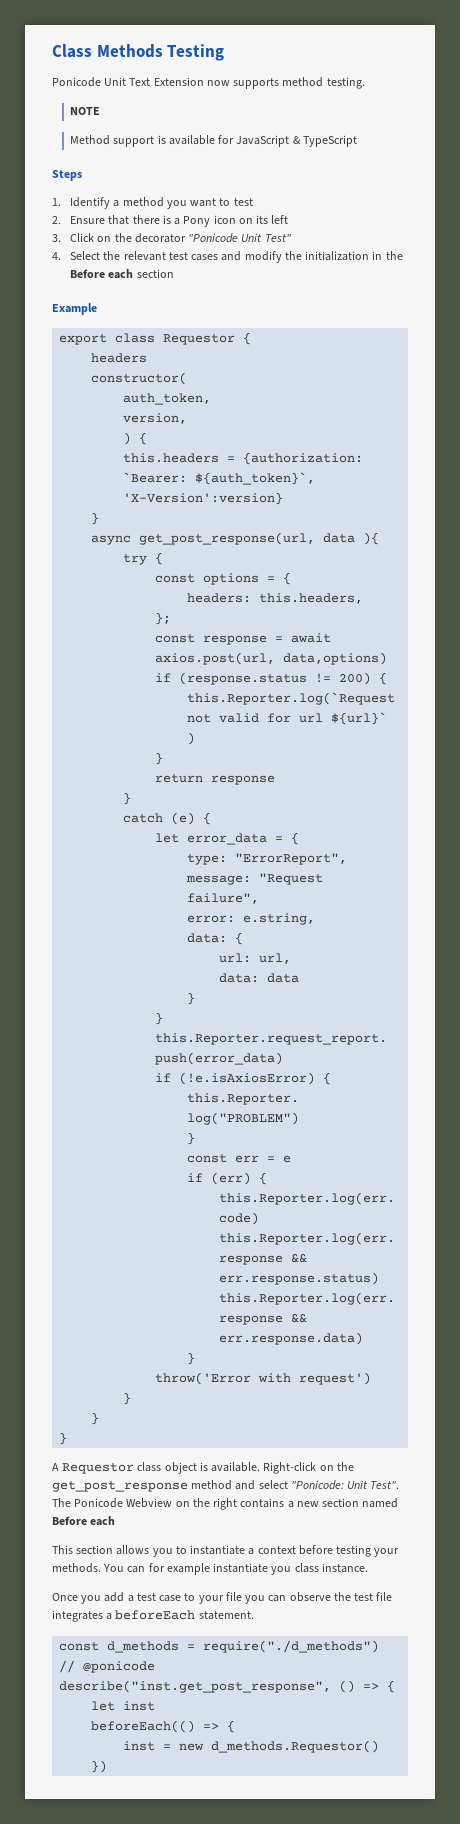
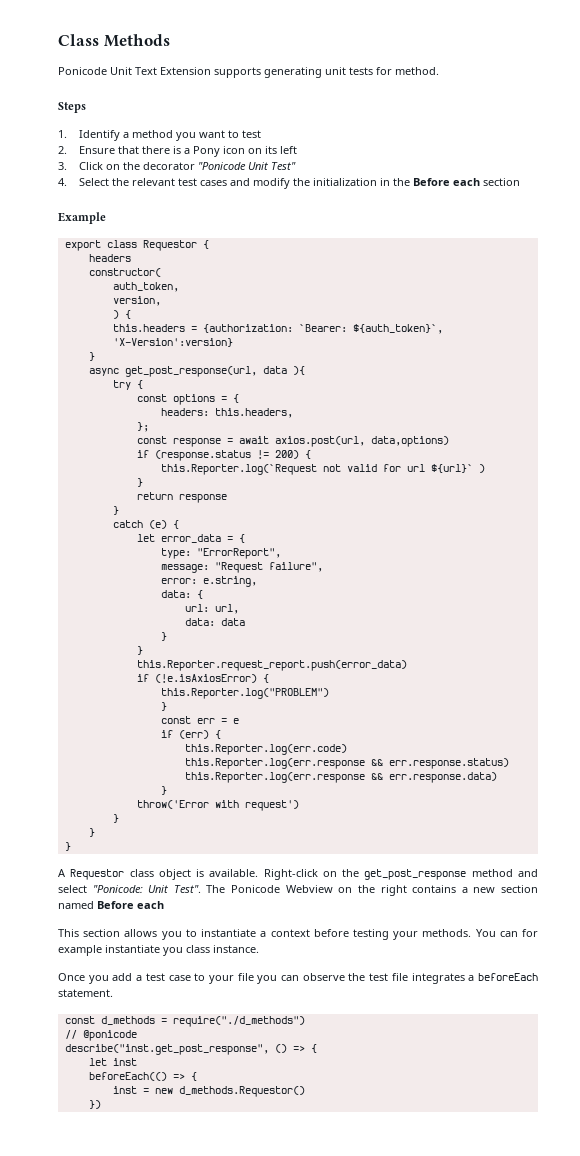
- Class Methods Testing
+ Class Methods
- Ponicode Unit Text Extension now supports method testing.
- NOTE
- Method support is available for JavaScript & TypeScript
+ Ponicode Unit Text Extension supports generating unit tests for method.

